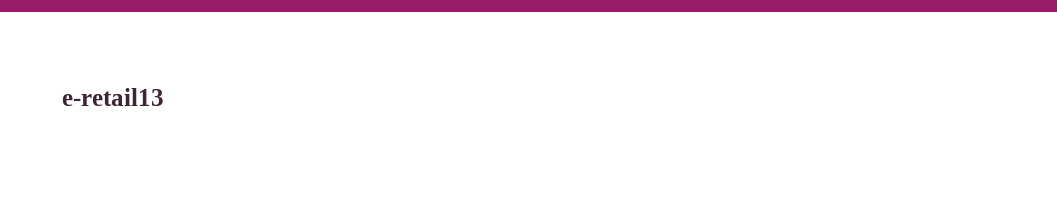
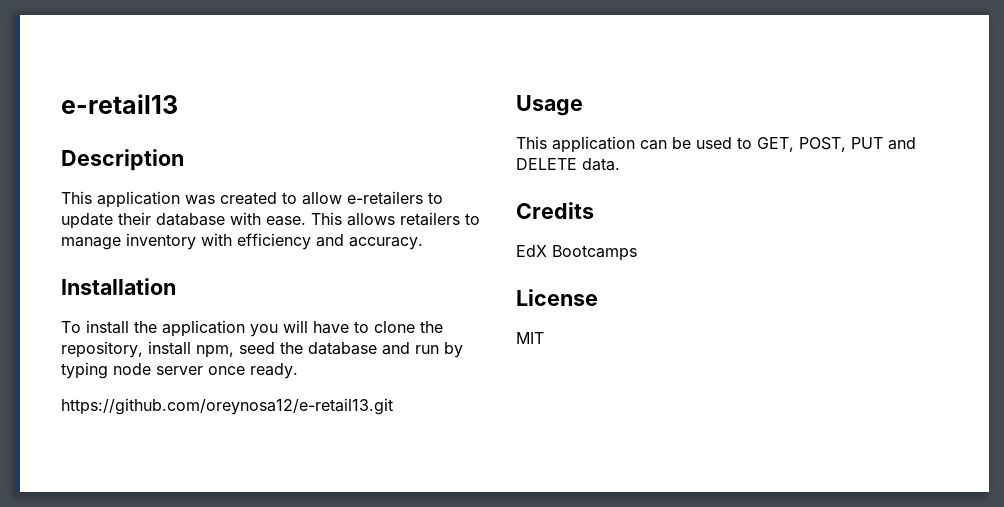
+ Description
+ This application was created to allow e-retailers to update their database with ease. This allows retailers to manage inventory with efficiency and accuracy.
+ Installation
+ To install the application you will have to clone the repository, install npm, seed the database and run by typing node server once ready.
+ https://github.com/oreynosa12/e-retail13.git
+ Usage
+ This application can be used to GET, POST, PUT and DELETE data.
+ Credits
+ EdX Bootcamps
+ License
+ MIT

